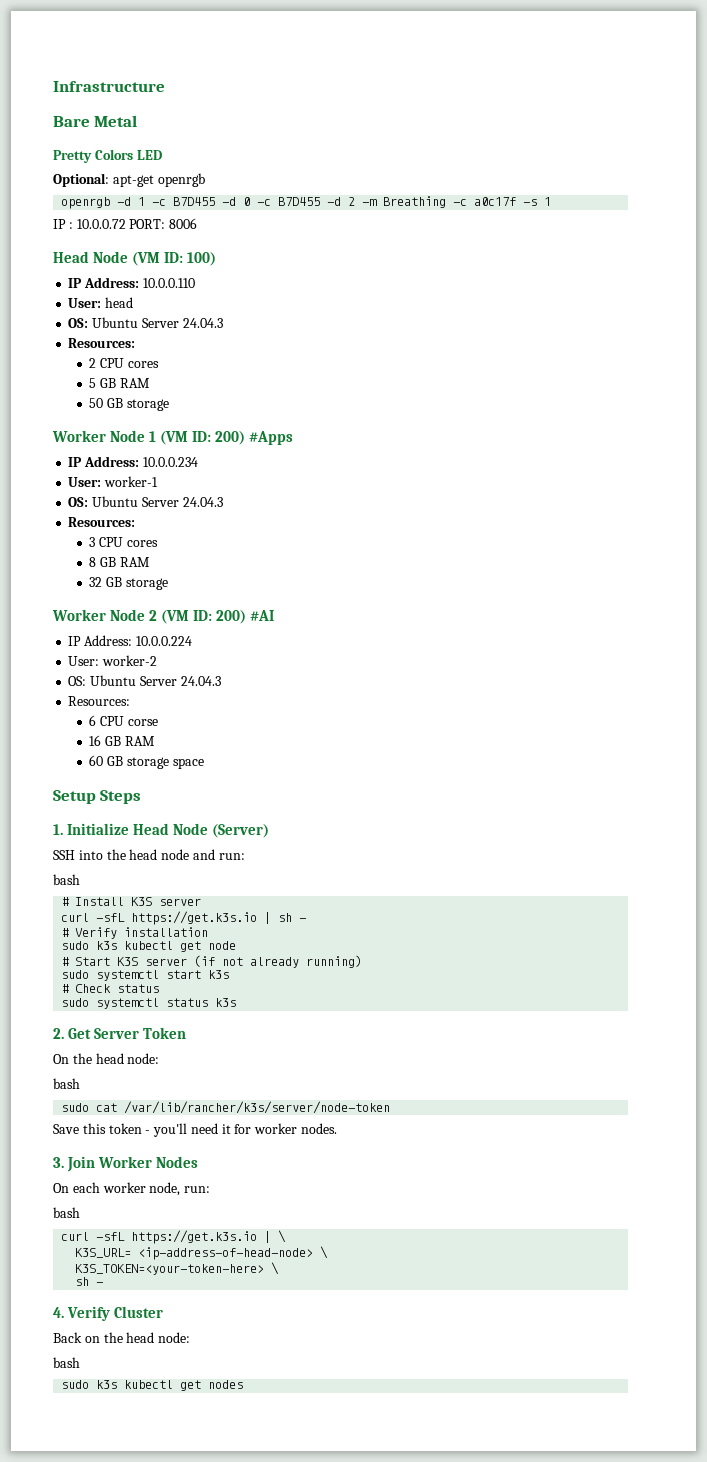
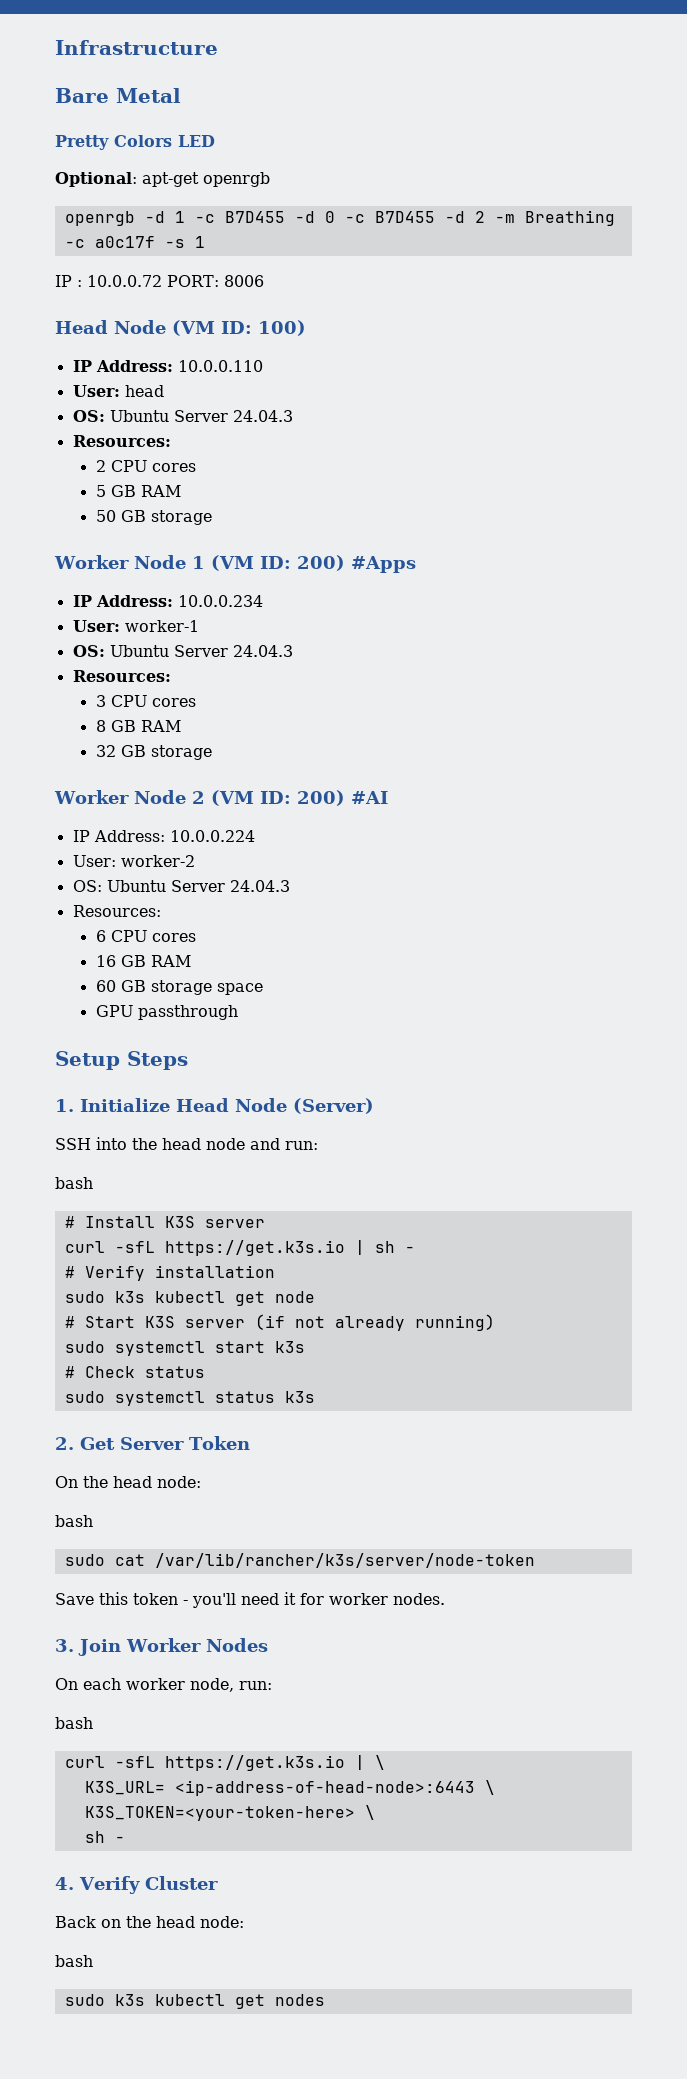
- 6 CPU corse
+ 6 CPU cores
+ GPU passthrough
- K3S_URL= <ip-address-of-head-node> \
+ K3S_URL= <ip-address-of-head-node>:6443 \

